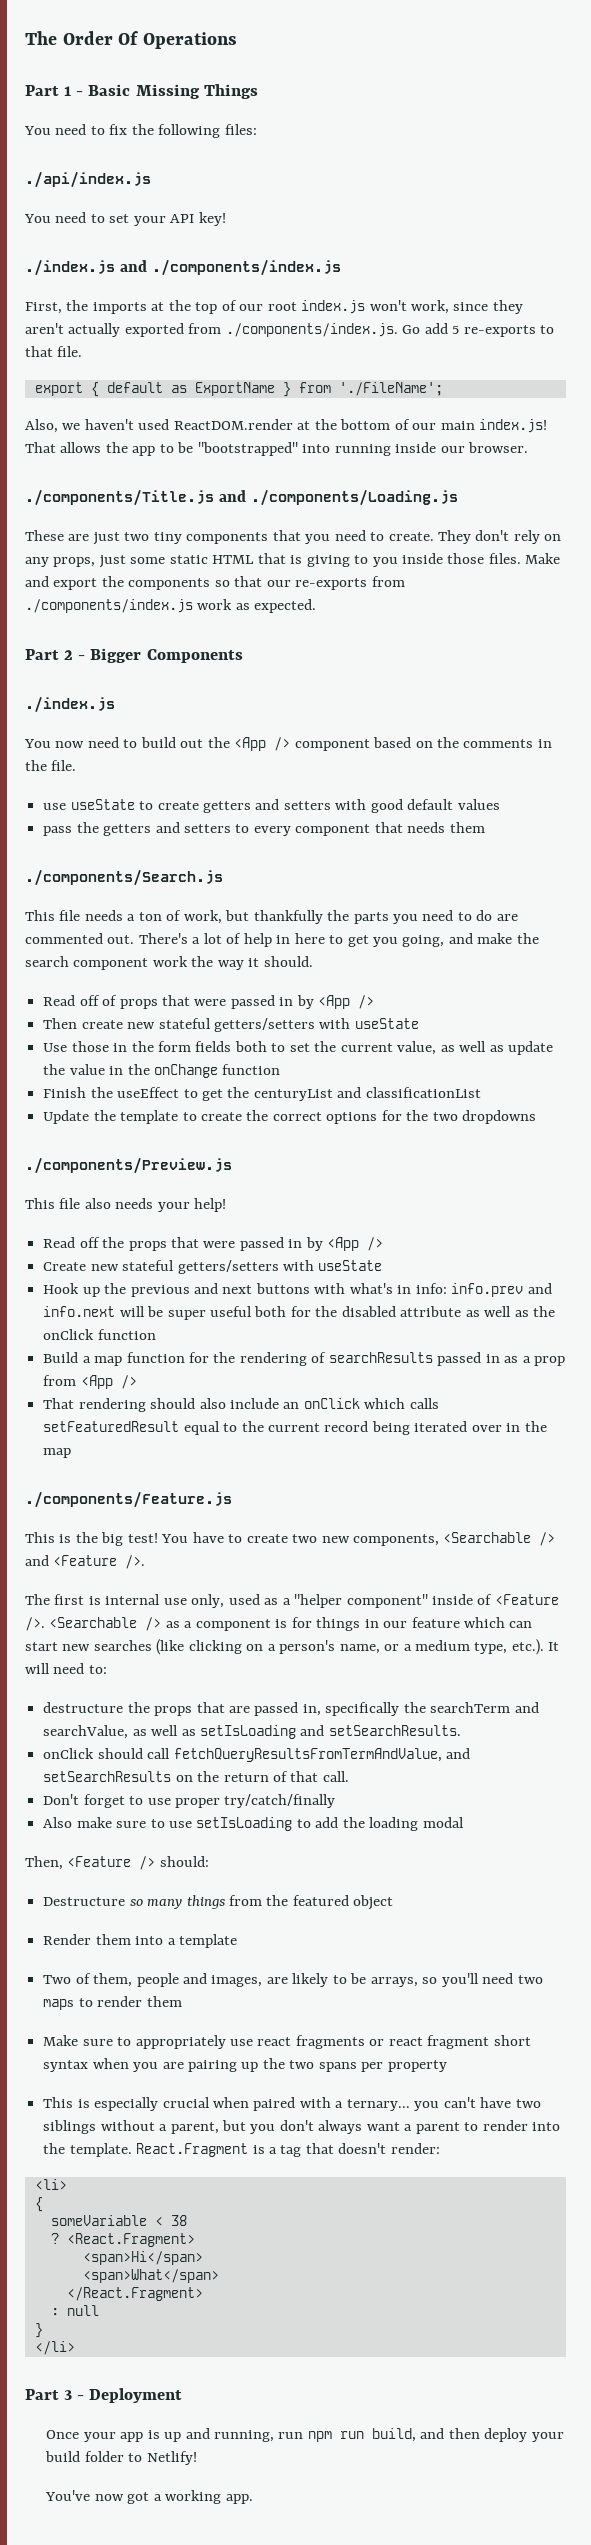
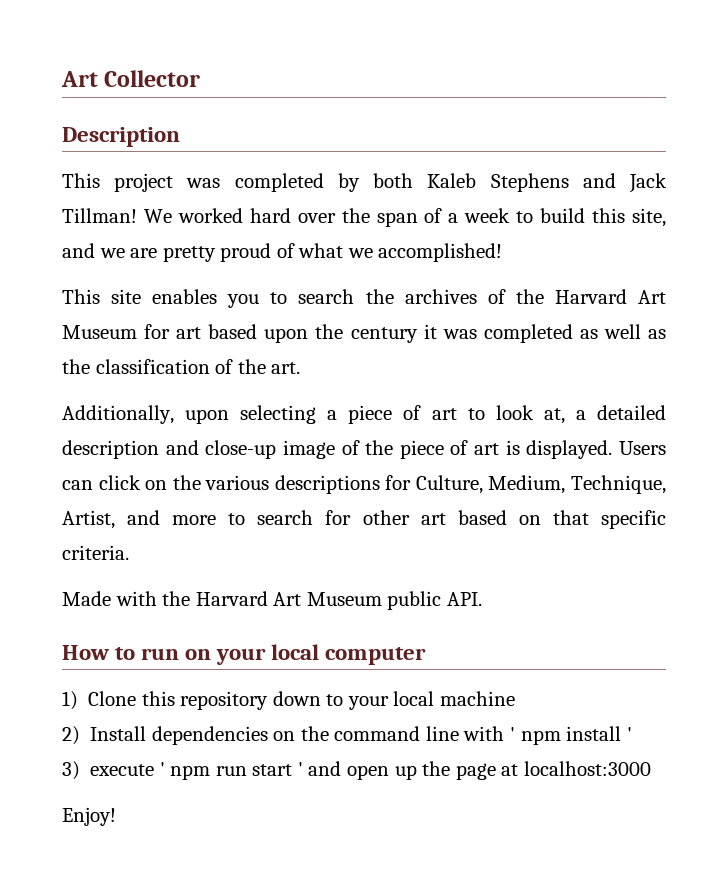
- The Order Of Operations
- Part 1 - Basic Missing Things
- You need to fix the following files:
- ./api/index.js
- You need to set your API key!
- ./index.js and ./components/index.js
- First, the imports at the top of our root index.js won't work, since they aren't actually exported from ./components/index.js. Go add 5 re-exports to that file.
- export { default as ExportName } from './FileName';
- Also, we haven't used ReactDOM.render at the bottom of our main index.js! That allows the app to be "bootstrapped" into running inside our browser.
- ./components/Title.js and ./components/Loading.js
- These are just two tiny components that you need to create. They don't rely on any props, just some static HTML that is giving to you inside those files. Make and export the components so that our re-exports from ./components/index.js work as expected.
- Part 2 - Bigger Components
- ./index.js
- You now need to build out the <App /> component based on the comments in the file.
- use useState to create getters and setters with good default values
- pass the getters and setters to every component that needs them
- ./components/Search.js
- This file needs a ton of work, but thankfully the parts you need to do are commented out. There's a lot of help in here to get you going, and make the search component work the way it should.
- Read off of props that were passed in by <App />
- Then create new stateful getters/setters with useState
- Use those in the form fields both to set the current value, as well as update the value in the onChange function
- Finish the useEffect to get the centuryList and classificationList
- Update the template to create the correct options for the two dropdowns
- ./components/Preview.js
- This file also needs your help!
- Read off the props that were passed in by <App />
- Create new stateful getters/setters with useState
- Hook up the previous and next buttons with what's in info: info.prev and info.next will be super useful both for the disabled attribute as well as the onClick function
- Build a map function for the rendering of searchResults passed in as a prop from <App />
- That rendering should also include an onClick which calls setFeaturedResult equal to the current record being iterated over in the map
- ./components/Feature.js
- This is the big test! You have to create two new components, <Searchable /> and <Feature />.
- The first is internal use only, used as a "helper component" inside of <Feature />. <Searchable /> as a component is for things in our feature which can start new searches (like clicking on a person's name, or a medium type, etc.). It will need to:
- destructure the props that are passed in, specifically the searchTerm and searchValue, as well as setIsLoading and setSearchResults.
- onClick should call fetchQueryResultsFromTermAndValue, and setSearchResults on the return of that call.
- Don't forget to use proper try/catch/finally
- Also make sure to use setIsLoading to add the loading modal
- Then, <Feature /> should:
- Destructure so many things from the featured object
- Render them into a template
- Two of them, people and images, are likely to be arrays, so you'll need two maps to render them
- Make sure to appropriately use react fragments or react fragment short syntax when you are pairing up the two spans per property
- This is especially crucial when paired with a ternary... you can't have two siblings without a parent, but you don't always want a parent to render into the template. React.Fragment is a tag that doesn't render:
- <li>
- {
- someVariable < 38
- ? <React.Fragment>
- <span>Hi</span>
- <span>What</span>
- </React.Fragment>
- : null
- }
- </li>
- Part 3 - Deployment
- Once your app is up and running, run npm run build, and then deploy your build folder to Netlify!
- You've now got a working app.
+ Art Collector
+ Description
+ This project was completed by both Kaleb Stephens and Jack Tillman! We worked hard over the span of a week to build this site, and we are pretty proud of what we accomplished!
+ This site enables you to search the archives of the Harvard Art Museum for art based upon the century it was completed as well as the classification of the art.
+ Additionally, upon selecting a piece of art to look at, a detailed description and close-up image of the piece of art is displayed. Users can click on the various descriptions for Culture, Medium, Technique, Artist, and more to search for other art based on that specific criteria.
+ Made with the Harvard Art Museum public API.
+ How to run on your local computer
+ 1) Clone this repository down to your local machine
+ 2) Install dependencies on the command line with ' npm install '
+ 3) execute ' npm run start ' and open up the page at localhost:3000
+ Enjoy!

